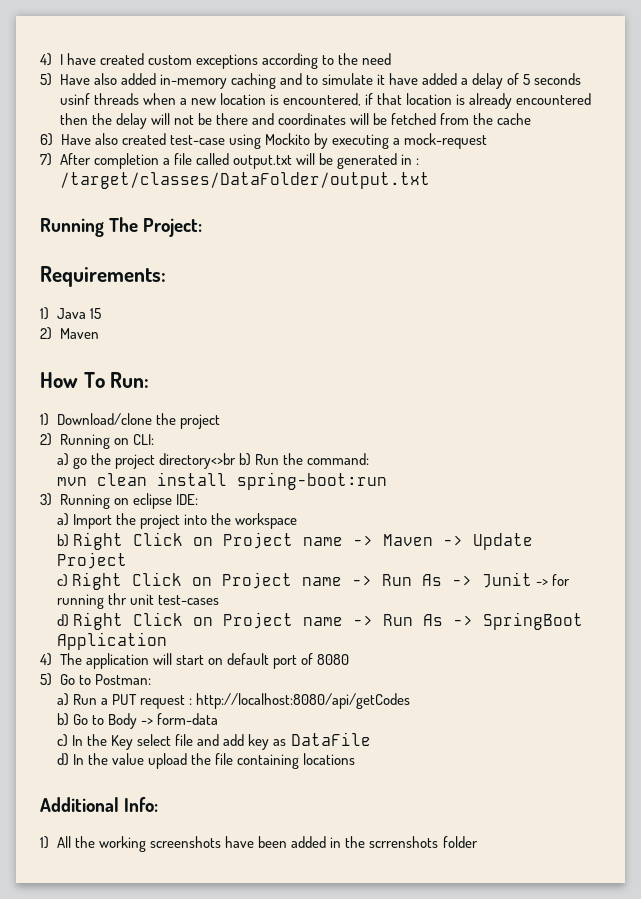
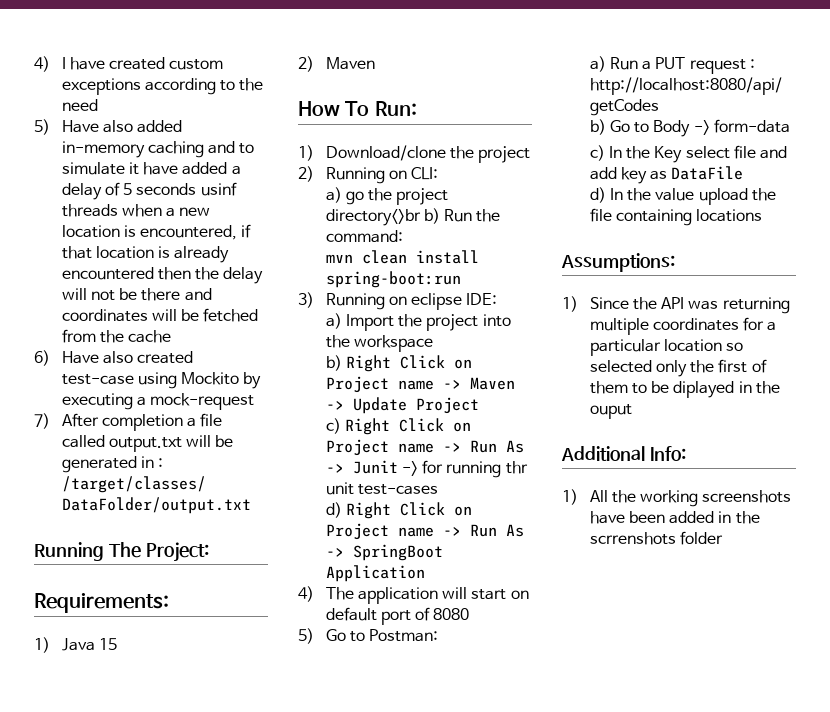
+ Assumptions:
+ 1) Since the API was returning multiple coordinates for a particular location so selected only the first of them to be diplayed in the ouput

